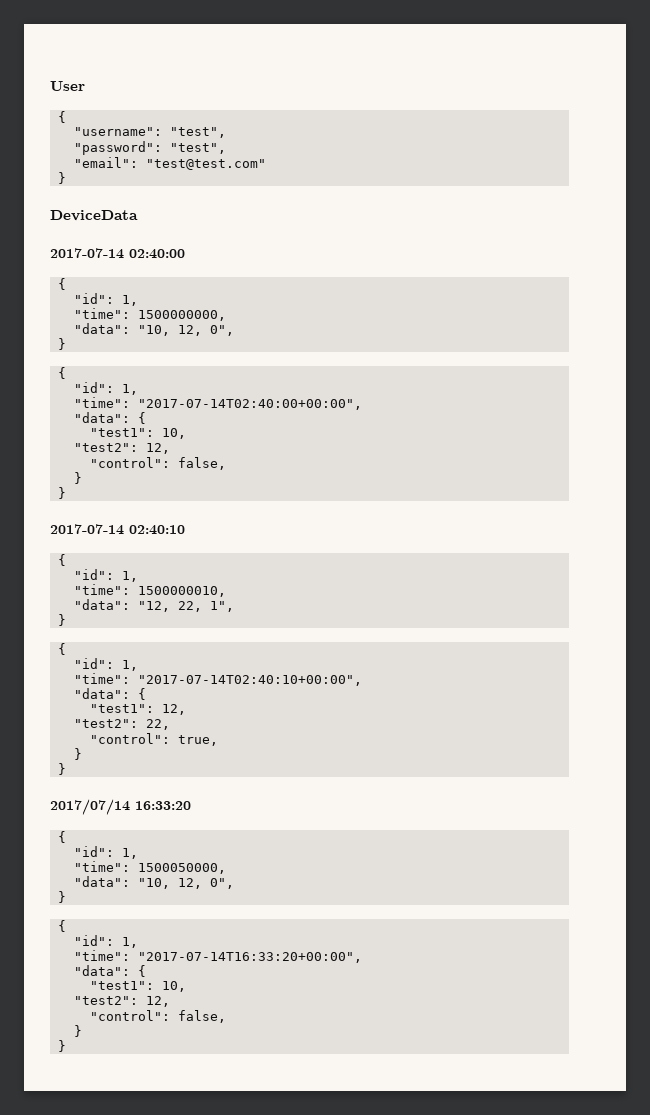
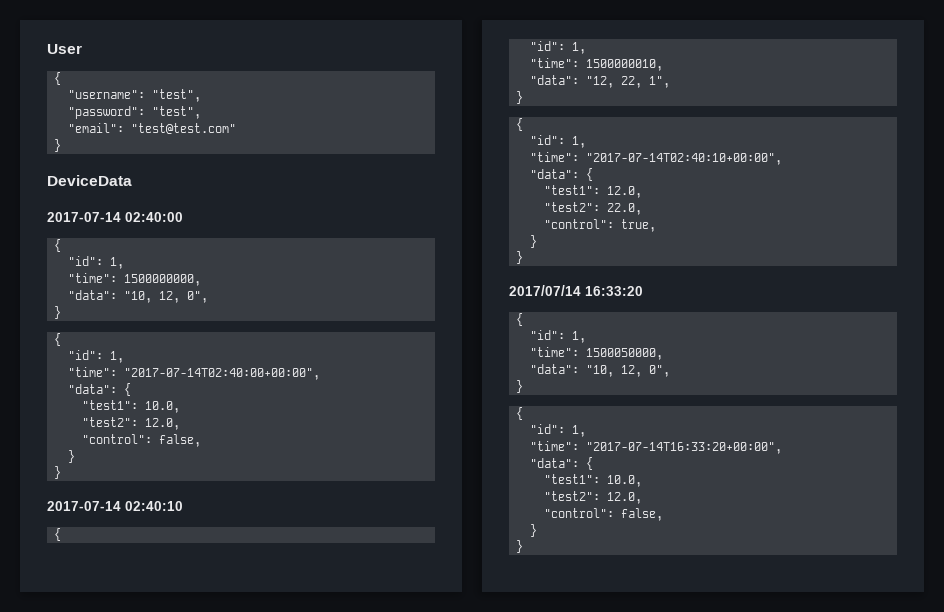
  "time": "2017-07-14T02:40:00+00:00",
  "data": {
- "test1": 10,
- "test2": 12,
+ "test1": 10.0,
+ "test2": 12.0,
- "test1": 12,
- "test2": 22,
+ "test1": 12.0,
+ "test2": 22.0,
  "time": "2017-07-14T16:33:20+00:00",
  "data": {
- "test1": 10,
- "test2": 12,
+ "test1": 10.0,
+ "test2": 12.0,

